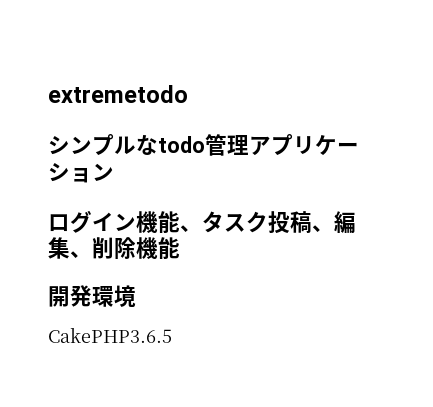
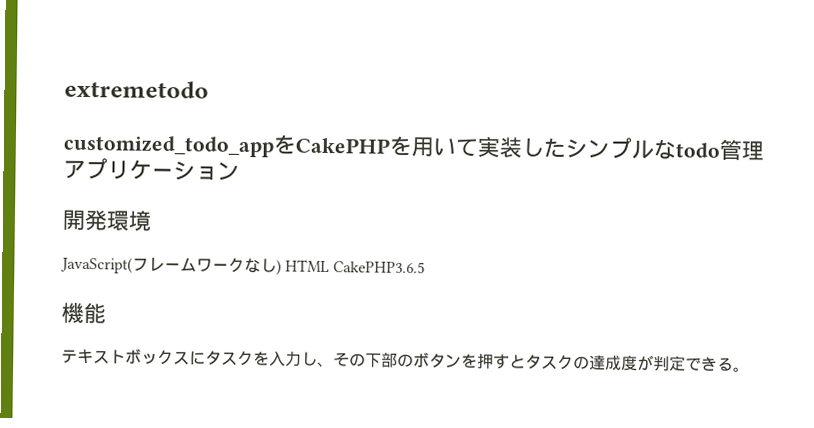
- シンプルなtodo管理アプリケーション
+ customized_todo_appをCakePHPを用いて実装したシンプルなtodo管理アプリケーション
- ログイン機能、タスク投稿、編集、削除機能
  開発環境
- CakePHP3.6.5
+ JavaScript(フレームワークなし) HTML CakePHP3.6.5
+ 機能
+ テキストボックスにタスクを入力し、その下部のボタンを押すとタスクの達成度が判定できる。

